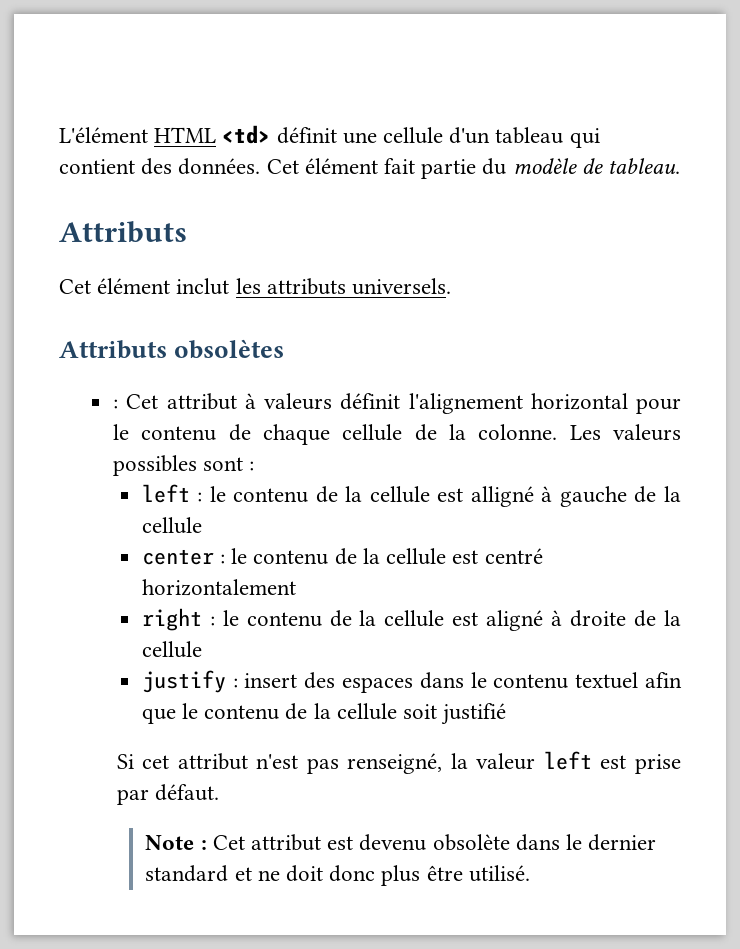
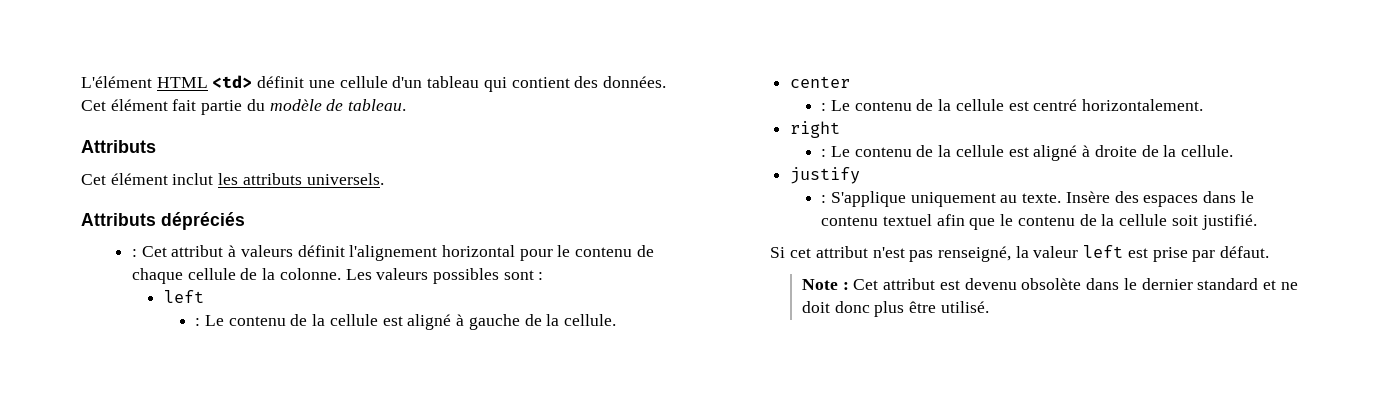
- Attributs obsolètes
+ Attributs dépréciés
  Les valeurs possibles sont :
- left : le contenu de la cellule est alligné à gauche de la cellule
+ left
+ : Le contenu de la cellule est aligné à gauche de la cellule.
- center : le contenu de la cellule est centré horizontalement
+ center
+ : Le contenu de la cellule est centré horizontalement.
- right : le contenu de la cellule est aligné à droite de la cellule
+ right
+ : Le contenu de la cellule est aligné à droite de la cellule.
- justify : insert des espaces dans le contenu textuel afin que le contenu de la cellule soit justifié
+ justify
+ : S'applique uniquement au texte. Insère des espaces dans le contenu textuel afin que le contenu de la cellule soit justifié.

